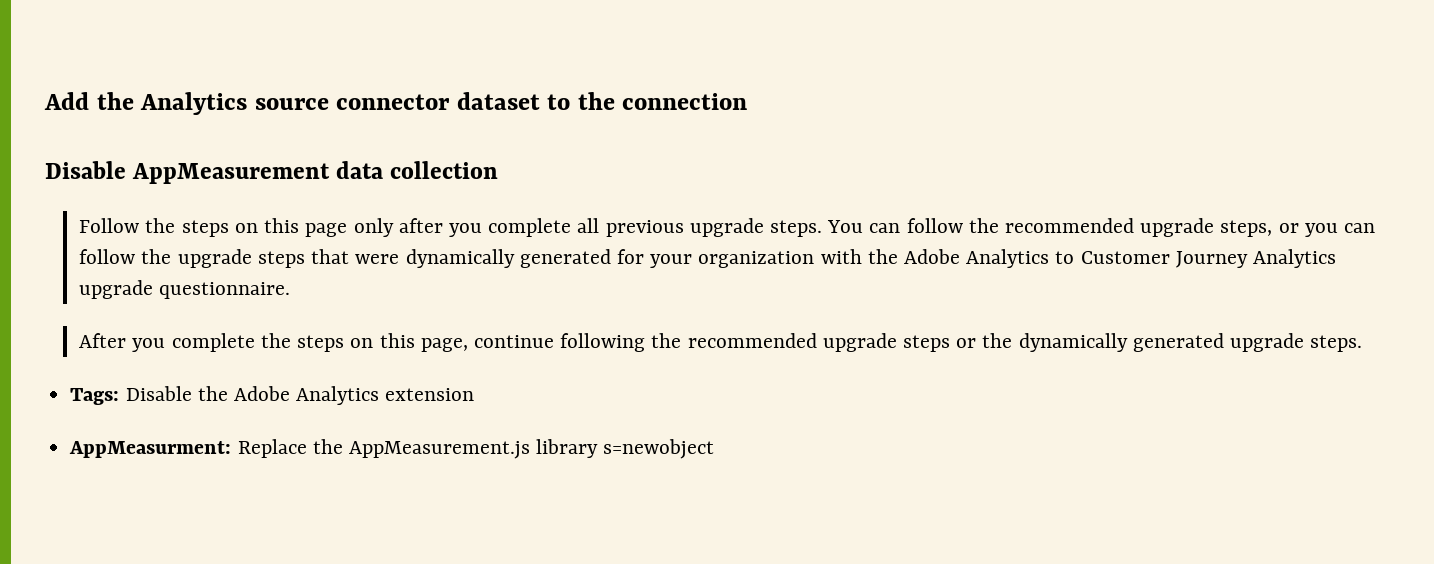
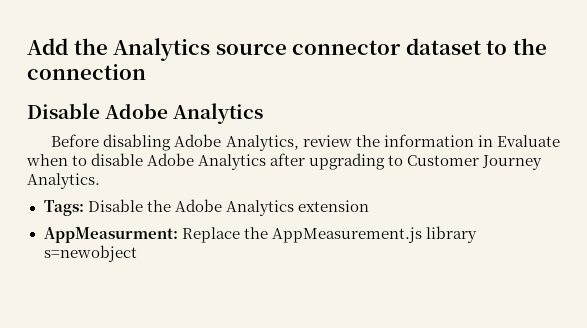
- Disable AppMeasurement data collection
- Follow the steps on this page only after you complete all previous upgrade steps. You can follow the recommended upgrade steps, or you can follow the upgrade steps that were dynamically generated for your organization with the Adobe Analytics to Customer Journey Analytics upgrade questionnaire.
- After you complete the steps on this page, continue following the recommended upgrade steps or the dynamically generated upgrade steps.
+ Disable Adobe Analytics
+ Before disabling Adobe Analytics, review the information in Evaluate when to disable Adobe Analytics after upgrading to Customer Journey Analytics.

